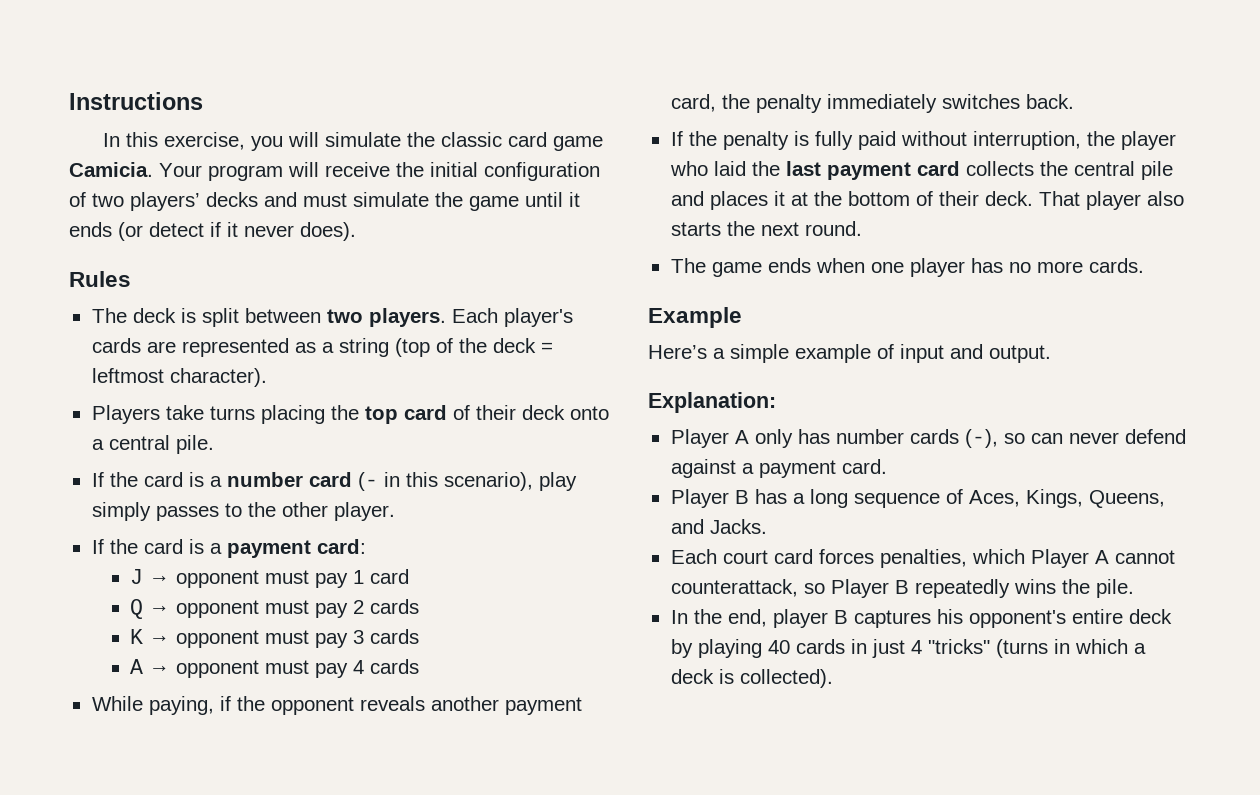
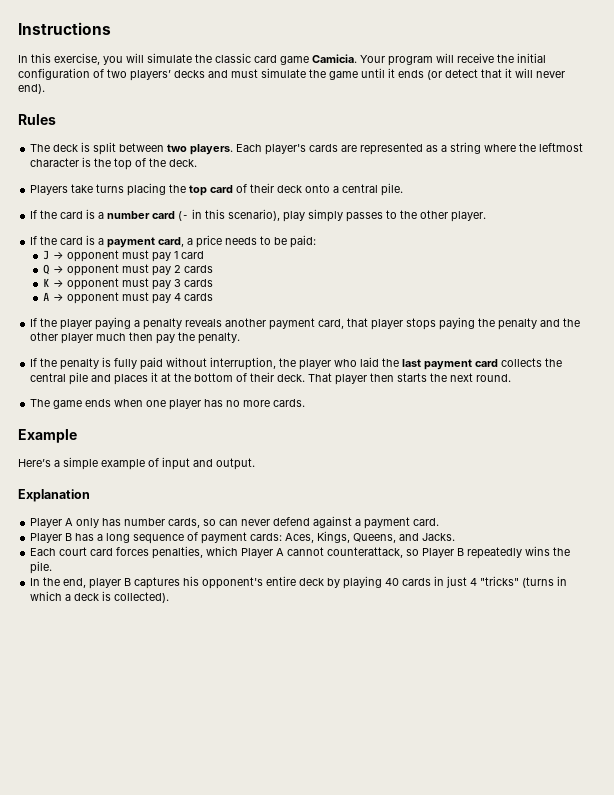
- Your program will receive the initial configuration of two players’ decks and must simulate the game until it ends (or detect if it never does).
+ Your program will receive the initial configuration of two players’ decks and must simulate the game until it ends (or detect that it will never end).
- Each player's cards are represented as a string (top of the deck = leftmost character).
+ Each player's cards are represented as a string where the leftmost character is the top of the deck.
- If the card is a payment card:
+ If the card is a payment card, a price needs to be paid:
- While paying, if the opponent reveals another payment card, the penalty immediately switches back.
+ If the player paying a penalty reveals another payment card, that player stops paying the penalty and the other player much then pay the penalty.
- That player also starts the next round.
+ That player then starts the next round.
- Explanation:
+ Explanation
- Player A only has number cards (-), so can never defend against a payment card.
+ Player A only has number cards, so can never defend against a payment card.
- Player B has a long sequence of Aces, Kings, Queens, and Jacks.
+ Player B has a long sequence of payment cards: Aces, Kings, Queens, and Jacks.

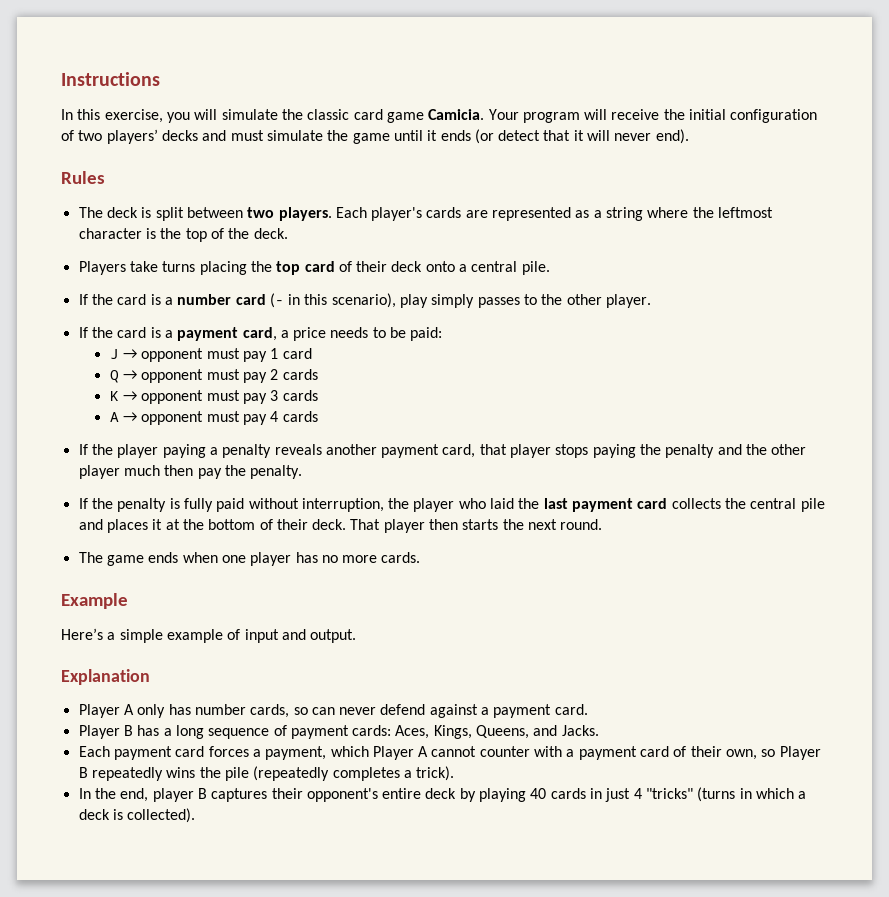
- Each court card forces penalties, which Player A cannot counterattack, so Player B repeatedly wins the pile.
+ Each payment card forces a payment, which Player A cannot counter with a payment card of their own, so Player B repeatedly wins the pile (repeatedly completes a trick).
- In the end, player B captures his opponent's entire deck by playing 40 cards in just 4 "tricks" (turns in which a deck is collected).
+ In the end, player B captures their opponent's entire deck by playing 40 cards in just 4 "tricks" (turns in which a deck is collected).

